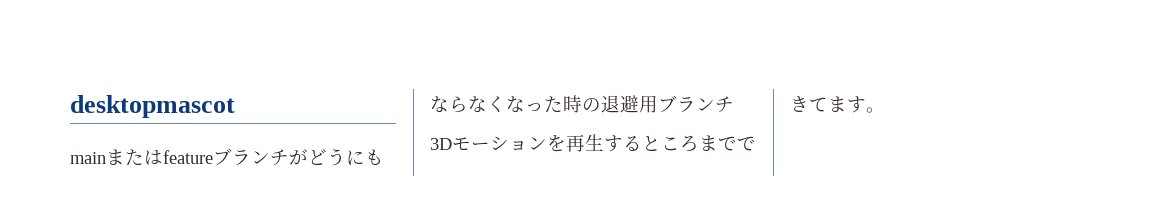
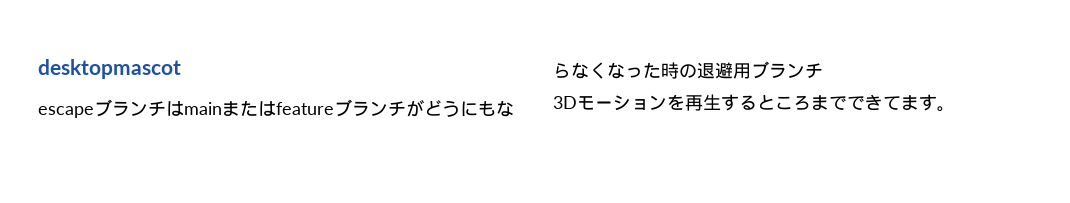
- mainまたはfeatureブランチがどうにもならなくなった時の退避用ブランチ
+ escapeブランチはmainまたはfeatureブランチがどうにもならなくなった時の退避用ブランチ

